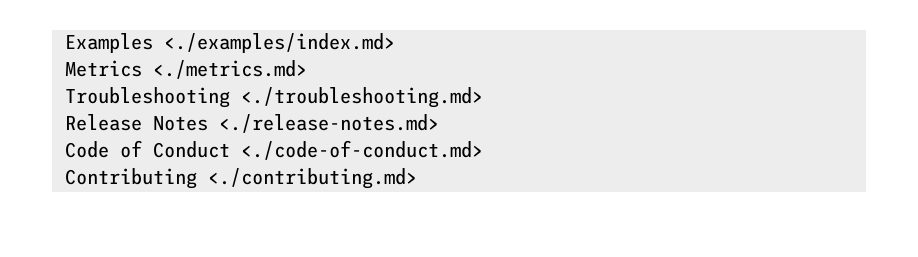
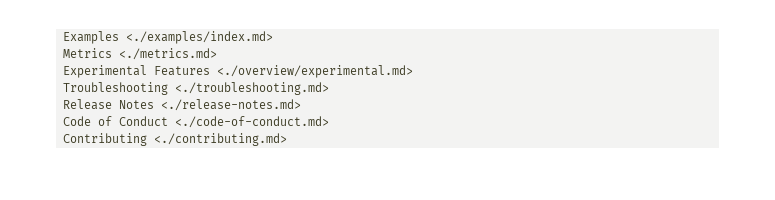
+ Experimental Features <./overview/experimental.md>

